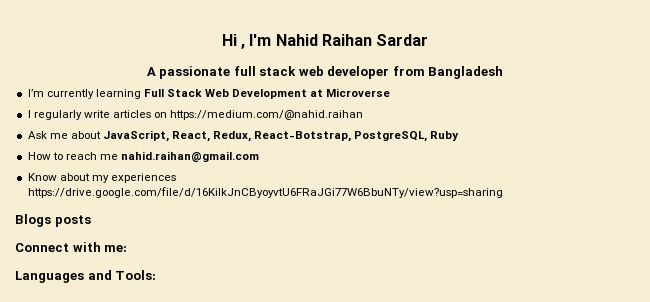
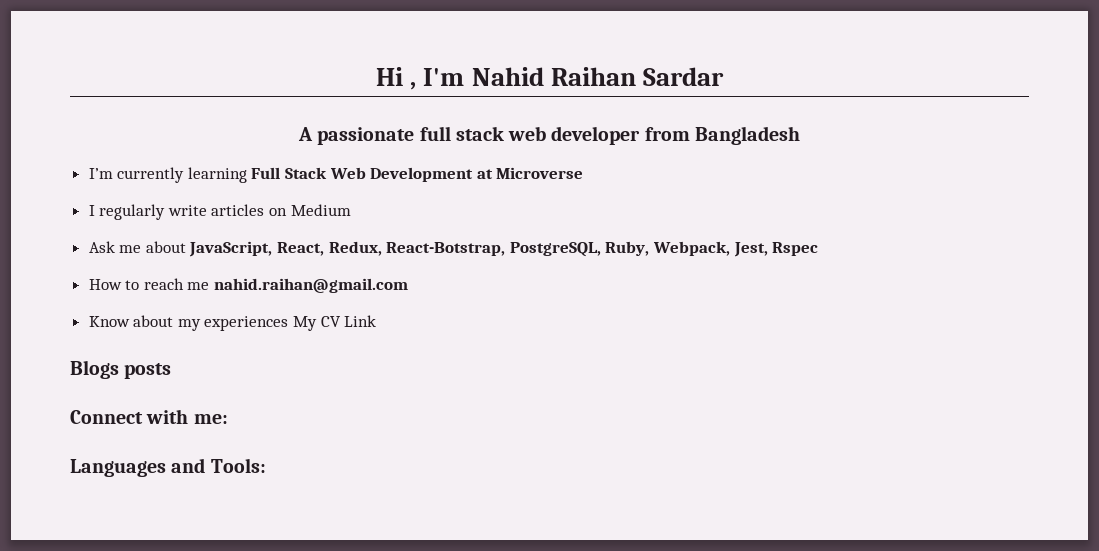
- I regularly write articles on https://medium.com/@nahid.raihan
+ I regularly write articles on Medium
- Ask me about JavaScript, React, Redux, React-Botstrap, PostgreSQL, Ruby
+ Ask me about JavaScript, React, Redux, React-Botstrap, PostgreSQL, Ruby, Webpack, Jest, Rspec
- Know about my experiences https://drive.google.com/file/d/16KilkJnCByoyvtU6FRaJGi77W6BbuNTy/view?usp=sharing
+ Know about my experiences My CV Link

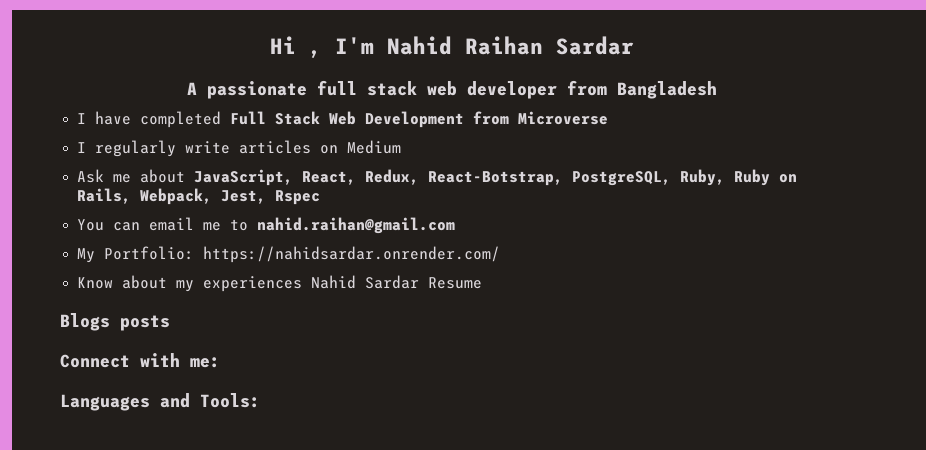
- I’m currently learning Full Stack Web Development at Microverse
+ I have completed Full Stack Web Development from Microverse
- Ask me about JavaScript, React, Redux, React-Botstrap, PostgreSQL, Ruby, Webpack, Jest, Rspec
+ Ask me about JavaScript, React, Redux, React-Botstrap, PostgreSQL, Ruby, Ruby on Rails, Webpack, Jest, Rspec
- How to reach me nahid.raihan@gmail.com
+ You can email me to nahid.raihan@gmail.com
+ My Portfolio: https://nahidsardar.onrender.com/
- Know about my experiences My CV Link
+ Know about my experiences Nahid Sardar Resume

